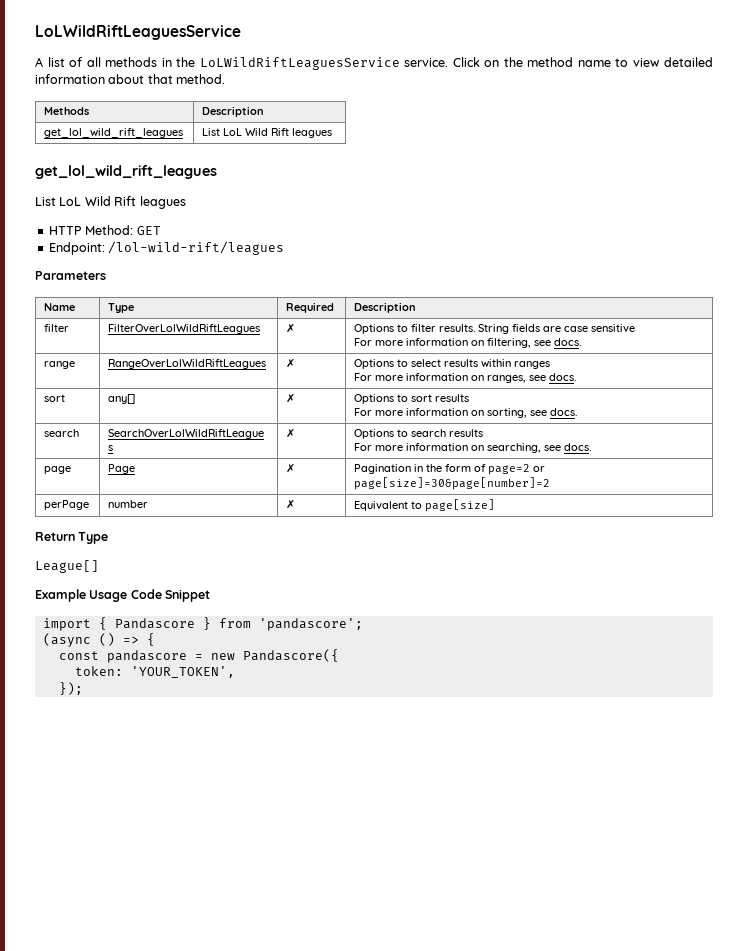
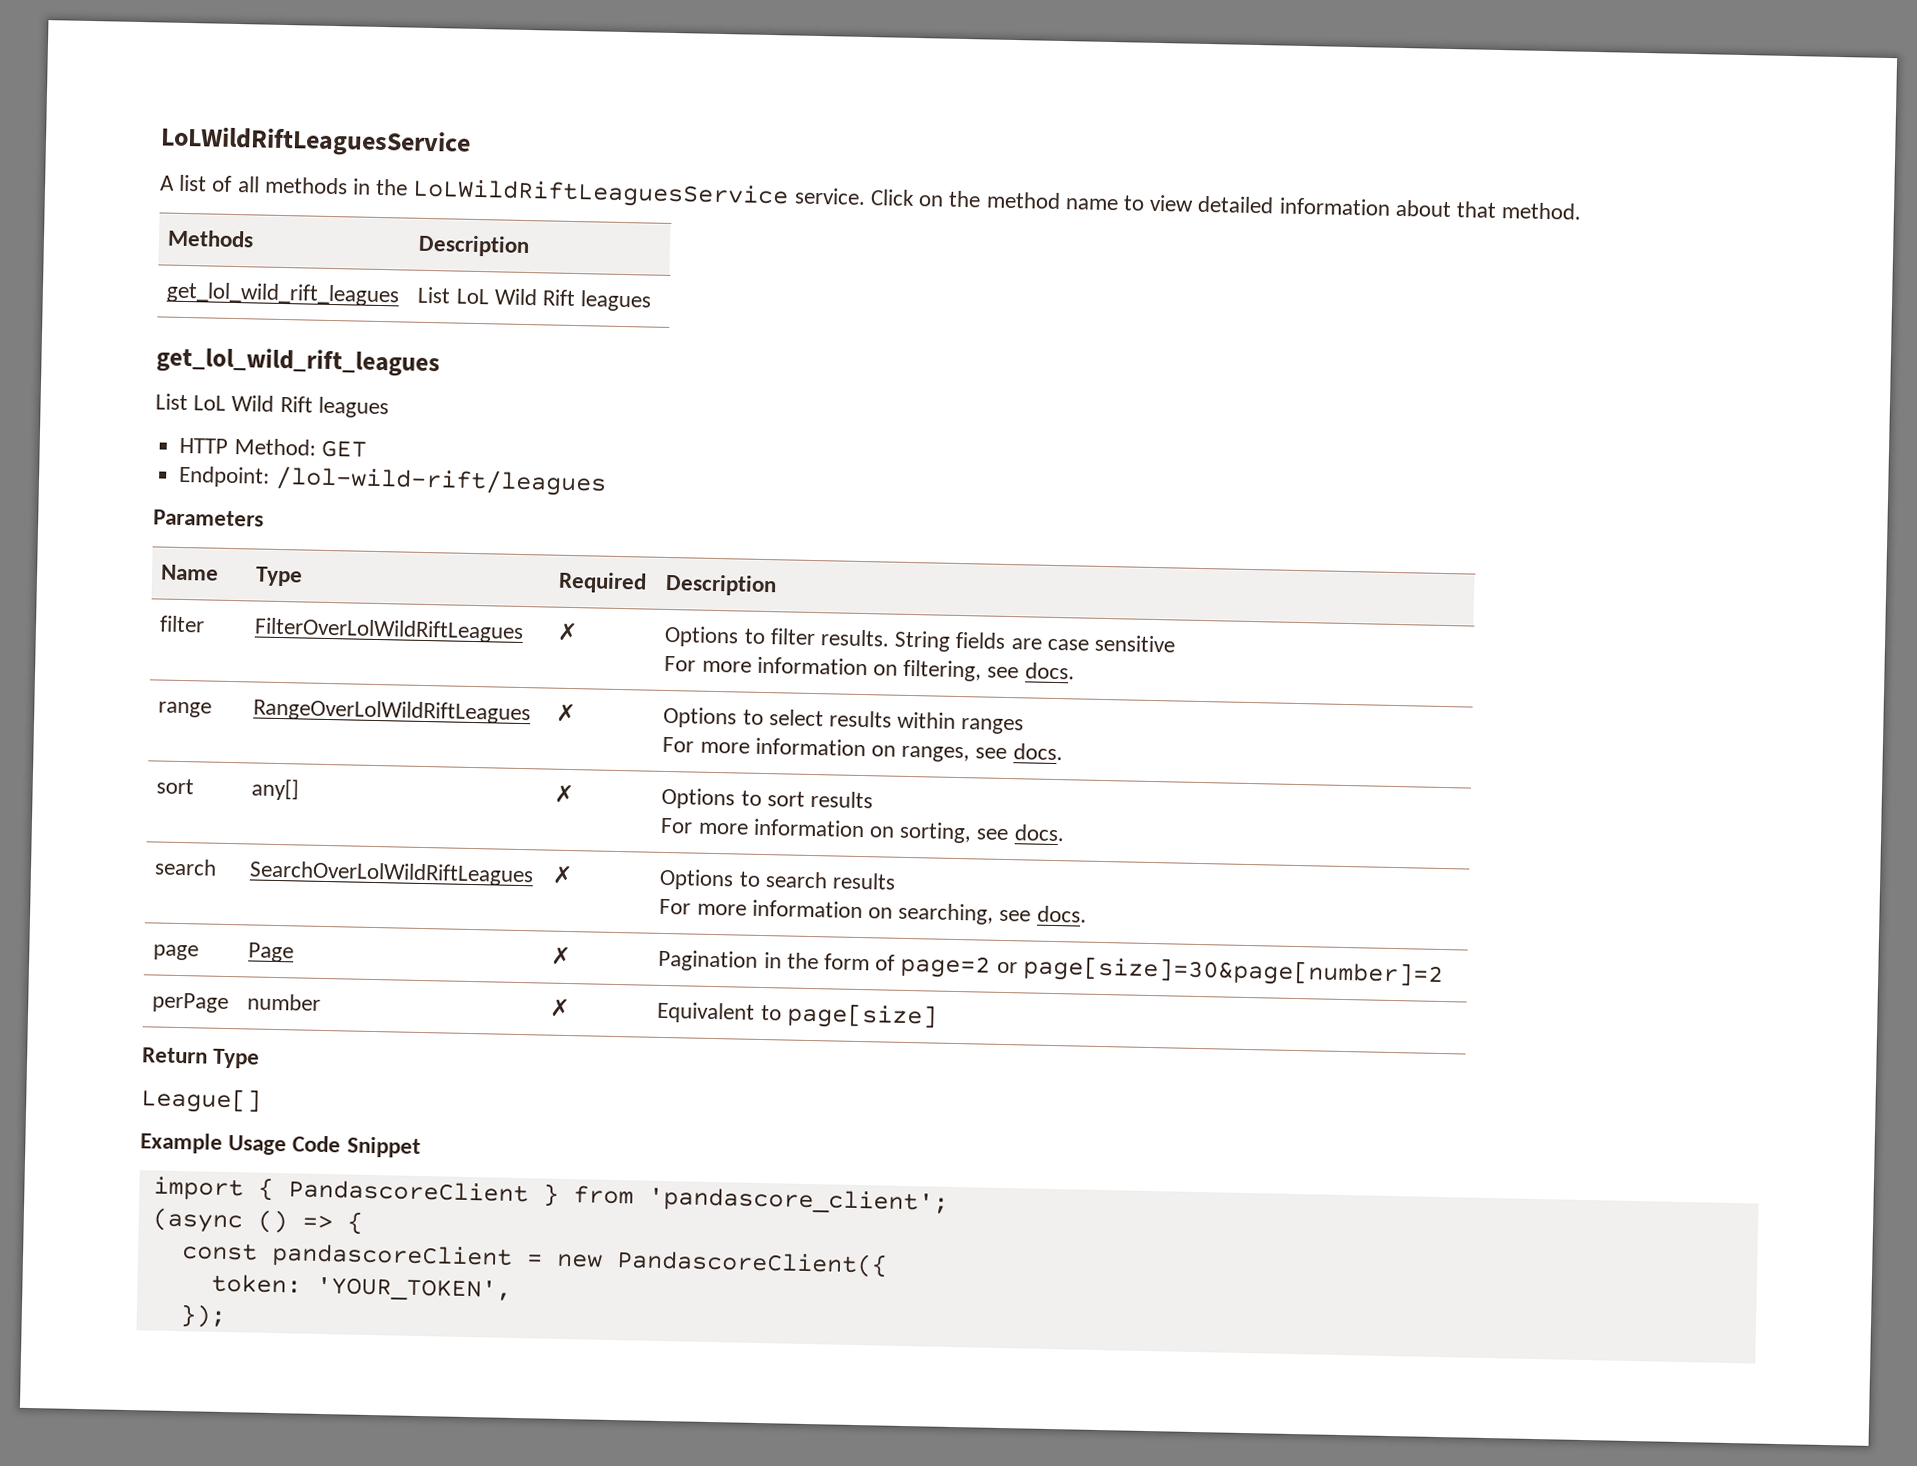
- import { Pandascore } from 'pandascore';
+ import { PandascoreClient } from 'pandascore_client';
- const pandascore = new Pandascore({
+ const pandascoreClient = new PandascoreClient({

